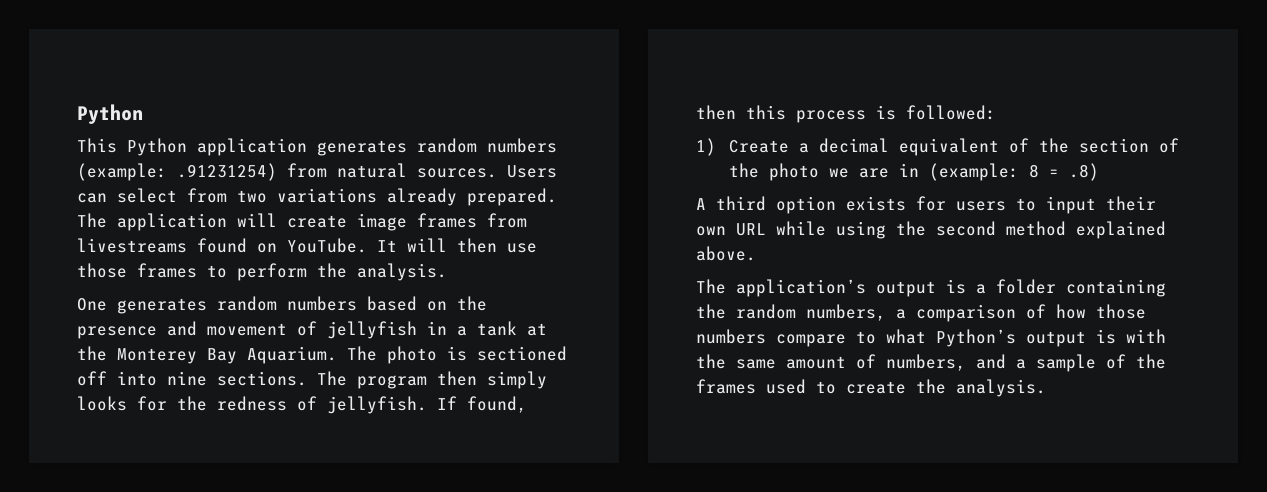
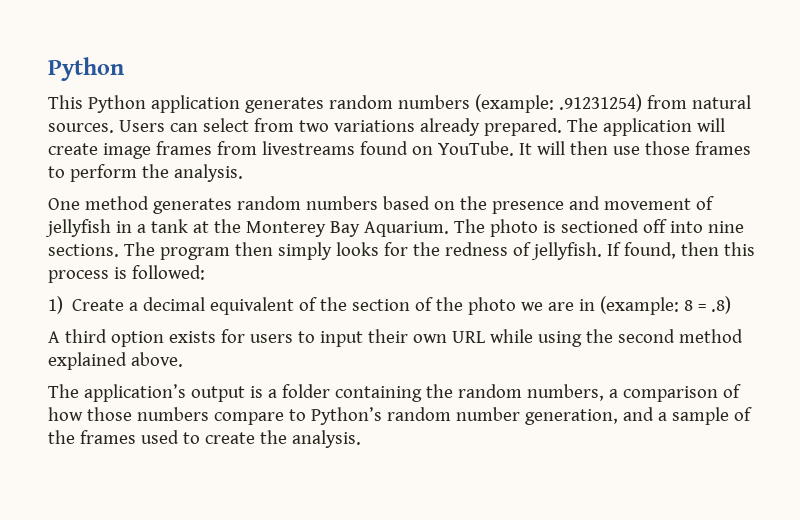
- One generates random numbers based on the presence and movement of jellyfish in a tank at the Monterey Bay Aquarium.
+ One method generates random numbers based on the presence and movement of jellyfish in a tank at the Monterey Bay Aquarium.
- The application’s output is a folder containing the random numbers, a comparison of how those numbers compare to what Python’s output is with the same amount of numbers, and a sample of the frames used to create the analysis.
+ The application’s output is a folder containing the random numbers, a comparison of how those numbers compare to Python’s random number generation, and a sample of the frames used to create the analysis.

